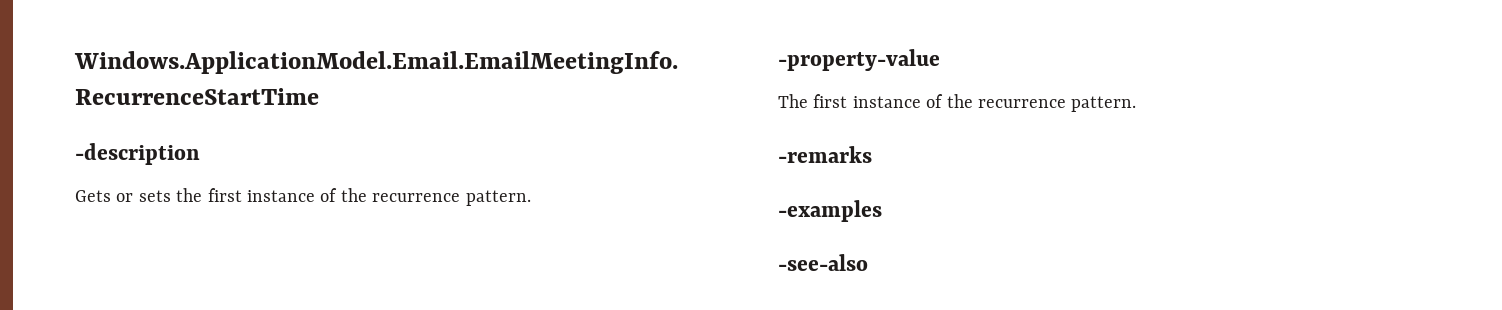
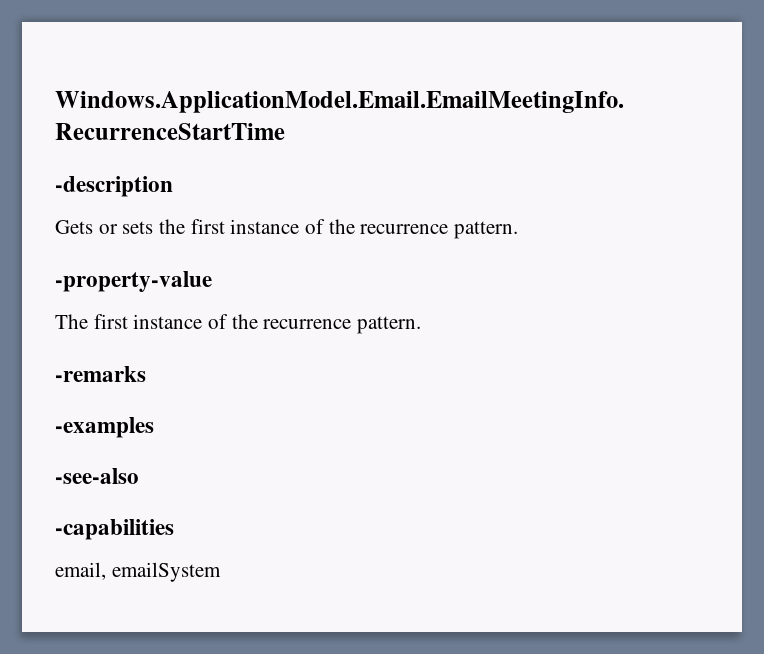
+ -capabilities
+ email, emailSystem

